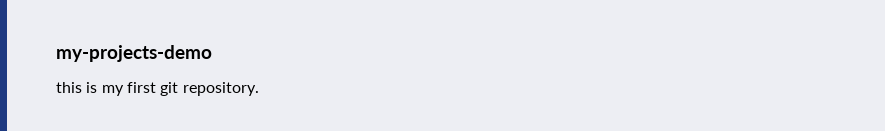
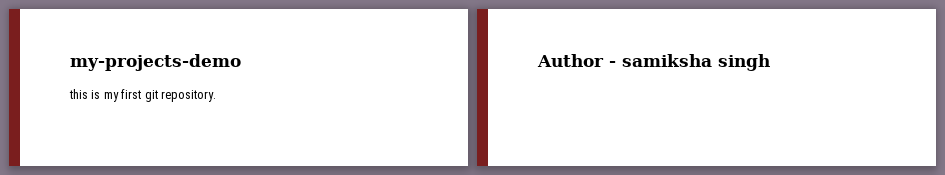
+ Author - samiksha singh

